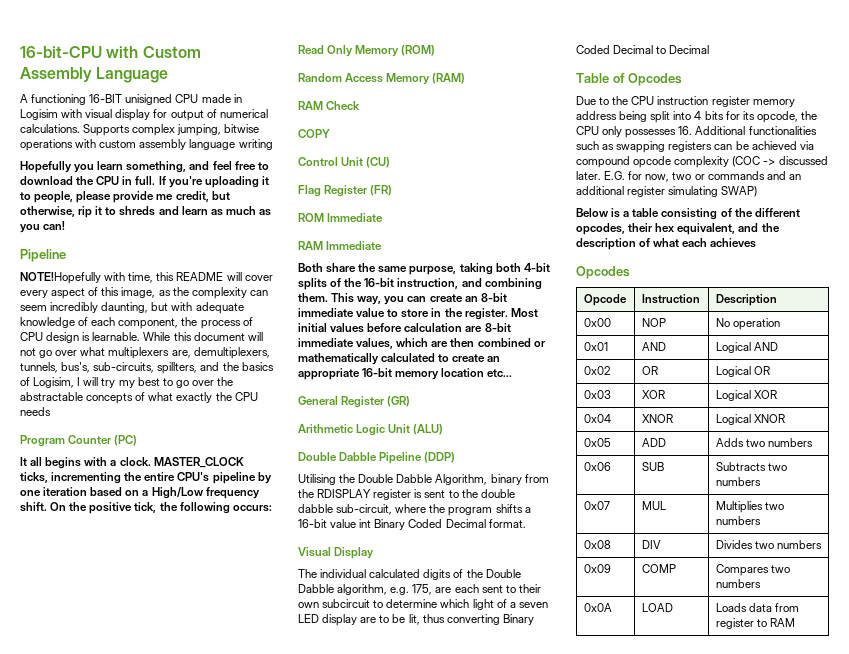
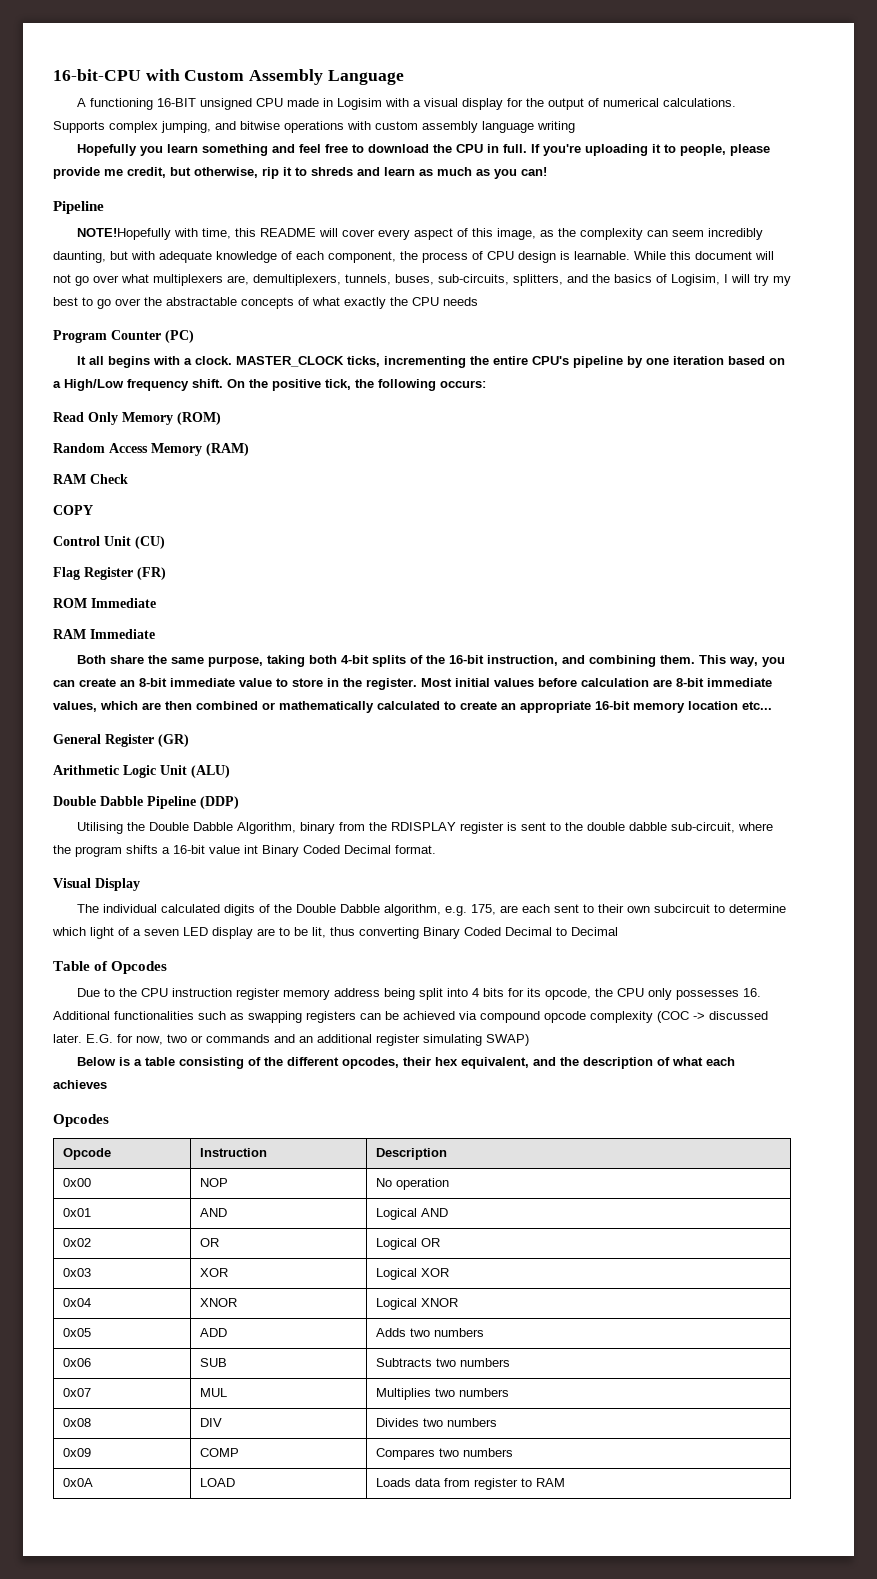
- A functioning 16-BIT unisigned CPU made in Logisim with visual display for output of numerical calculations.
+ A functioning 16-BIT unsigned CPU made in Logisim with a visual display for the output of numerical calculations.
- Supports complex jumping, bitwise operations with custom assembly language writing
+ Supports complex jumping, and bitwise operations with custom assembly language writing
- Hopefully you learn something, and feel free to download the CPU in full.
+ Hopefully you learn something and feel free to download the CPU in full.
- While this document will not go over what multiplexers are, demultiplexers, tunnels, bus's, sub-circuits, spillters, and the basics of Logisim, I will try my best to go over the abstractable concepts of what exactly the CPU needs
+ While this document will not go over what multiplexers are, demultiplexers, tunnels, buses, sub-circuits, splitters, and the basics of Logisim, I will try my best to go over the abstractable concepts of what exactly the CPU needs

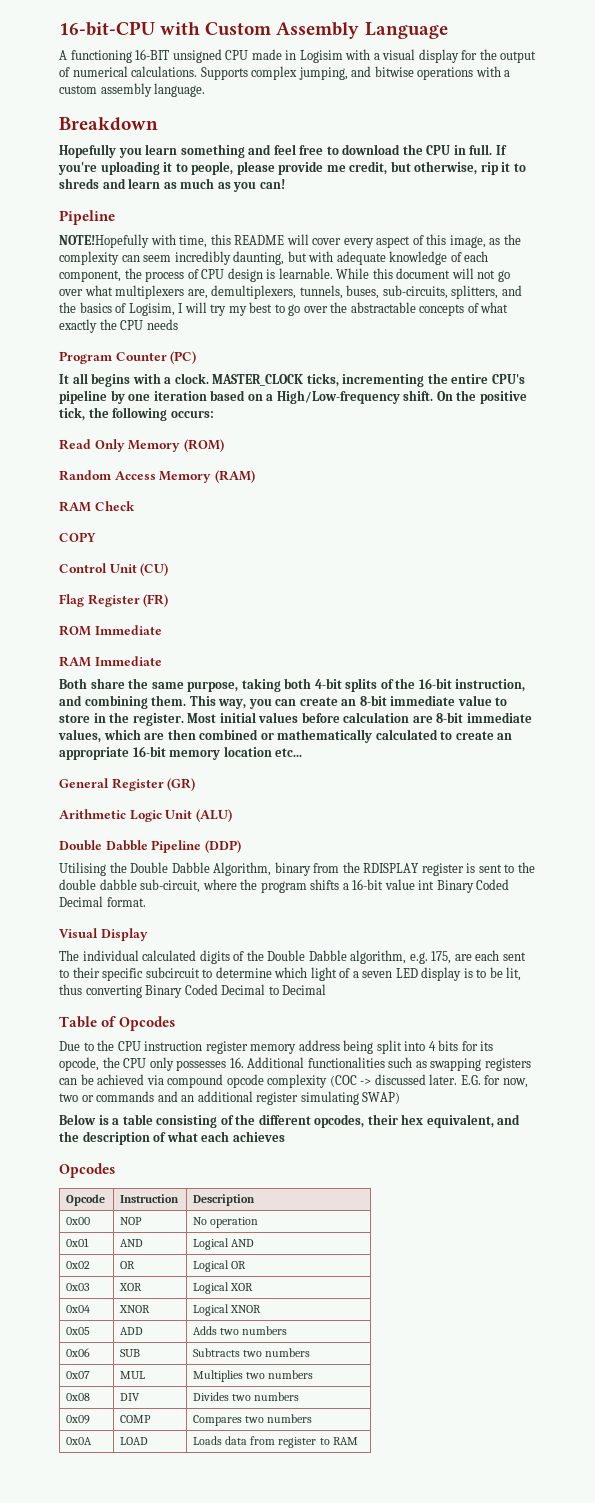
- Supports complex jumping, and bitwise operations with custom assembly language writing
+ Supports complex jumping, and bitwise operations with a custom assembly language.
+ Breakdown
- MASTER_CLOCK ticks, incrementing the entire CPU's pipeline by one iteration based on a High/Low frequency shift.
+ MASTER_CLOCK ticks, incrementing the entire CPU's pipeline by one iteration based on a High/Low-frequency shift.
- The individual calculated digits of the Double Dabble algorithm, e.g. 175, are each sent to their own subcircuit to determine which light of a seven LED display are to be lit, thus converting Binary Coded Decimal to Decimal
+ The individual calculated digits of the Double Dabble algorithm, e.g. 175, are each sent to their specific subcircuit to determine which light of a seven LED display is to be lit, thus converting Binary Coded Decimal to Decimal

